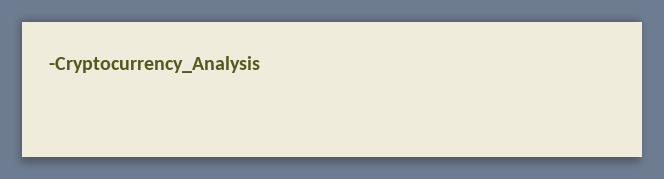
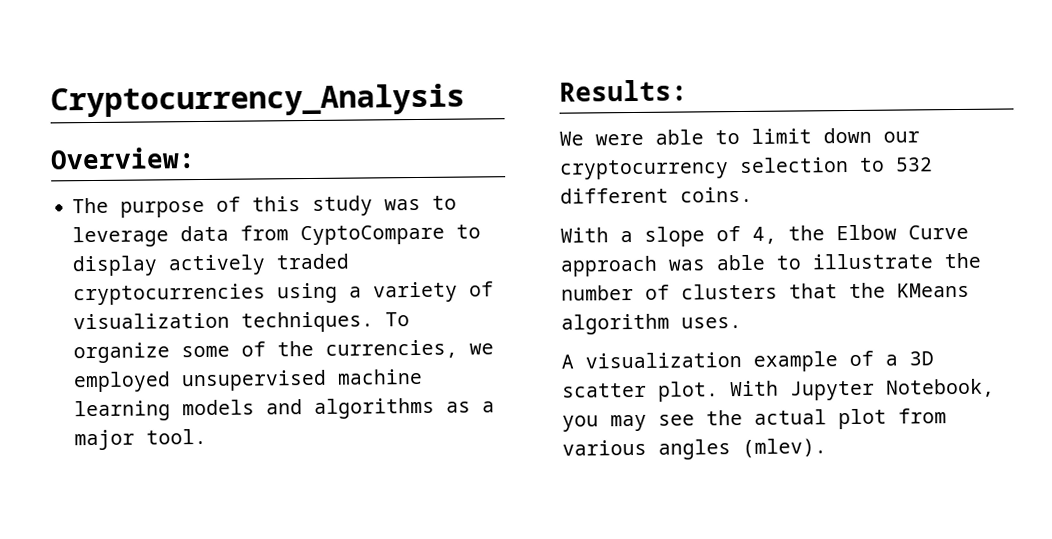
- -Cryptocurrency_Analysis
+ Cryptocurrency_Analysis
+ Overview:
+ The purpose of this study was to leverage data from CyptoCompare to display actively traded cryptocurrencies using a variety of visualization techniques. To organize some of the currencies, we employed unsupervised machine learning models and algorithms as a major tool.
+ Results:
+ We were able to limit down our cryptocurrency selection to 532 different coins.
+ With a slope of 4, the Elbow Curve approach was able to illustrate the number of clusters that the KMeans algorithm uses.
+ A visualization example of a 3D scatter plot. With Jupyter Notebook, you may see the actual plot from various angles (mlev).

